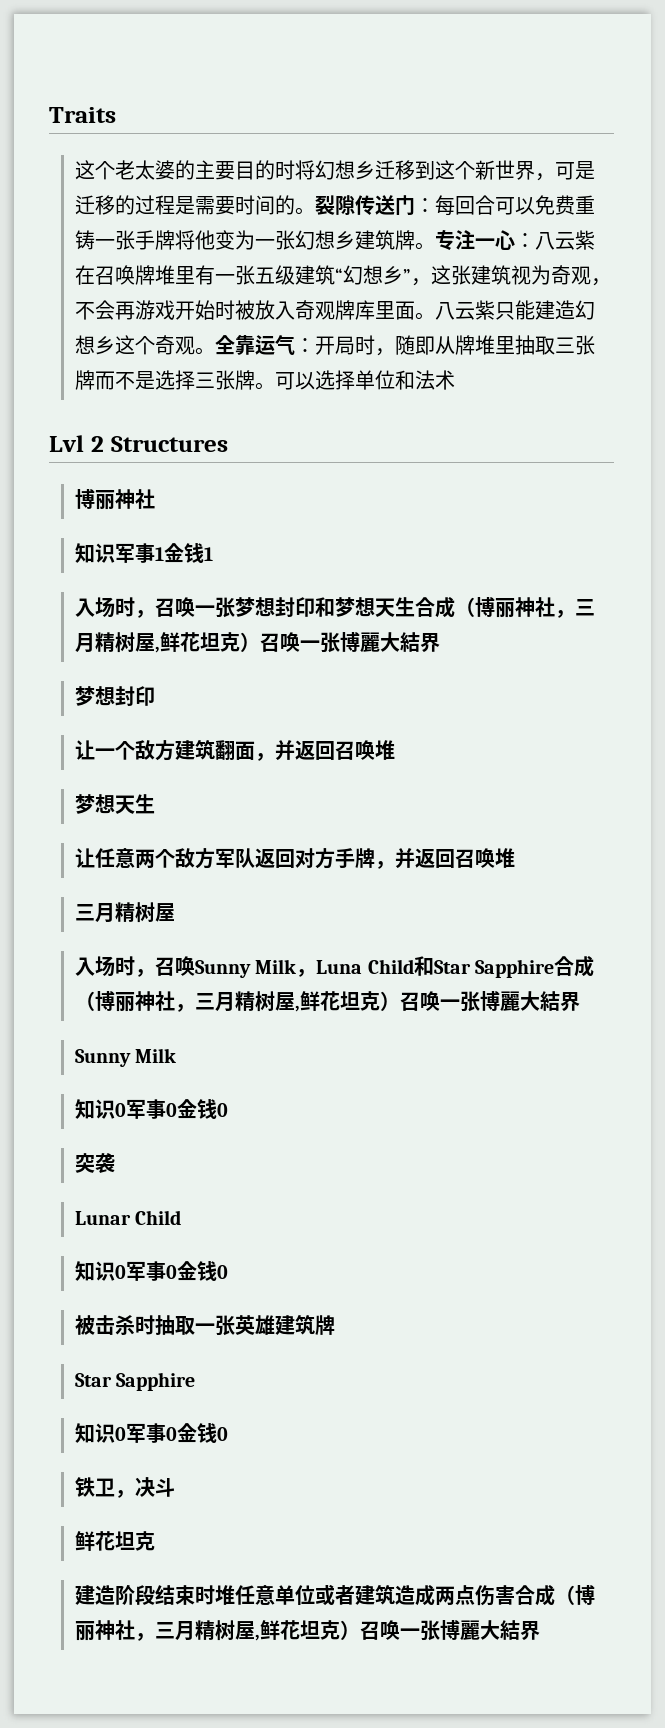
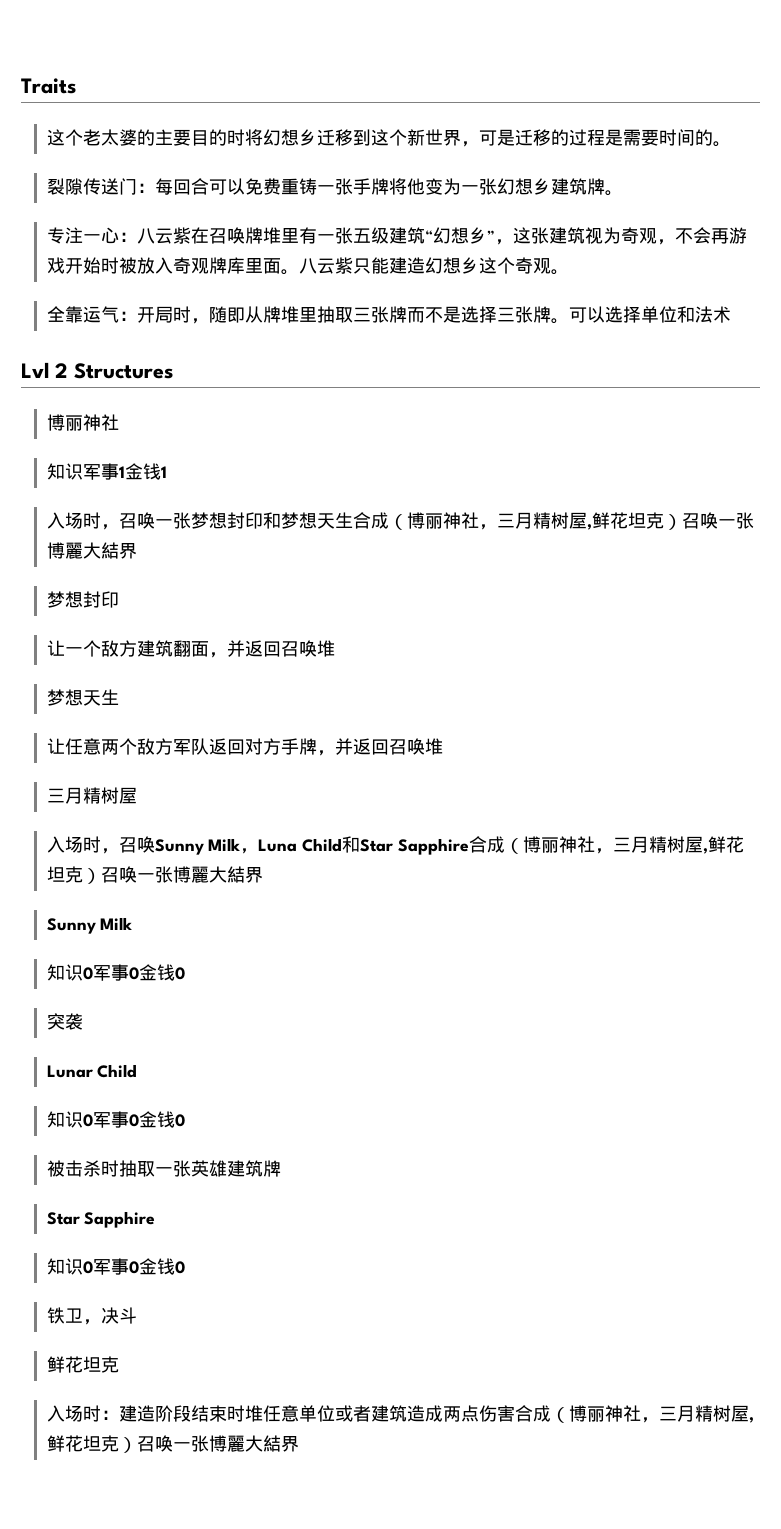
- 这个老太婆的主要目的时将幻想乡迁移到这个新世界，可是迁移的过程是需要时间的。裂隙传送门：
+ 这个老太婆的主要目的时将幻想乡迁移到这个新世界，可是迁移的过程是需要时间的。
+ 裂隙传送门：
- 每回合可以免费重铸一张手牌将他变为一张幻想乡建筑牌。专注一心：
+ 每回合可以免费重铸一张手牌将他变为一张幻想乡建筑牌。
+ 专注一心：
- 八云紫只能建造幻想乡这个奇观。全靠运气：开局时，随即从牌堆里抽取三张牌而不是选择三张牌。
+ 八云紫只能建造幻想乡这个奇观。
+ 全靠运气：开局时，随即从牌堆里抽取三张牌而不是选择三张牌。
- 建造阶段结束时堆任意单位或者建筑造成两点伤害合成（博丽神社，三月精树屋,鲜花坦克）召唤一张博麗大結界
+ 入场时：建造阶段结束时堆任意单位或者建筑造成两点伤害合成（博丽神社，三月精树屋,鲜花坦克）召唤一张博麗大結界

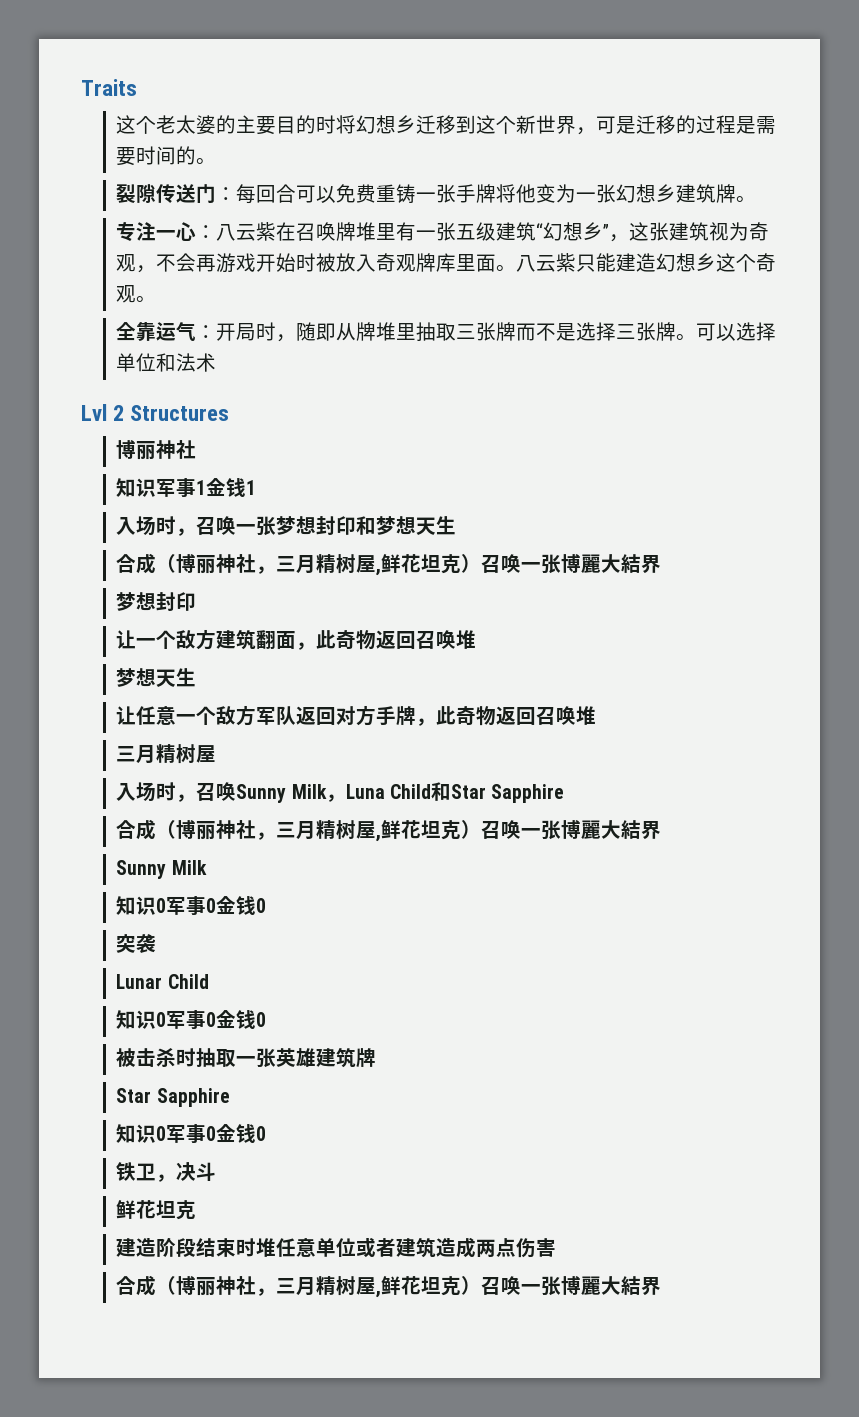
- 入场时，召唤一张梦想封印和梦想天生合成（博丽神社，三月精树屋,鲜花坦克）召唤一张博麗大結界
+ 入场时，召唤一张梦想封印和梦想天生
+ 合成（博丽神社，三月精树屋,鲜花坦克）召唤一张博麗大結界
- 让一个敌方建筑翻面，并返回召唤堆
+ 让一个敌方建筑翻面，此奇物返回召唤堆
- 让任意两个敌方军队返回对方手牌，并返回召唤堆
+ 让任意一个敌方军队返回对方手牌，此奇物返回召唤堆
- 入场时，召唤Sunny Milk，Luna Child和Star Sapphire合成（博丽神社，三月精树屋,鲜花坦克）召唤一张博麗大結界
+ 入场时，召唤Sunny Milk，Luna Child和Star Sapphire
+ 合成（博丽神社，三月精树屋,鲜花坦克）召唤一张博麗大結界
- 入场时：建造阶段结束时堆任意单位或者建筑造成两点伤害合成（博丽神社，三月精树屋,鲜花坦克）召唤一张博麗大結界
+ 建造阶段结束时堆任意单位或者建筑造成两点伤害
+ 合成（博丽神社，三月精树屋,鲜花坦克）召唤一张博麗大結界

